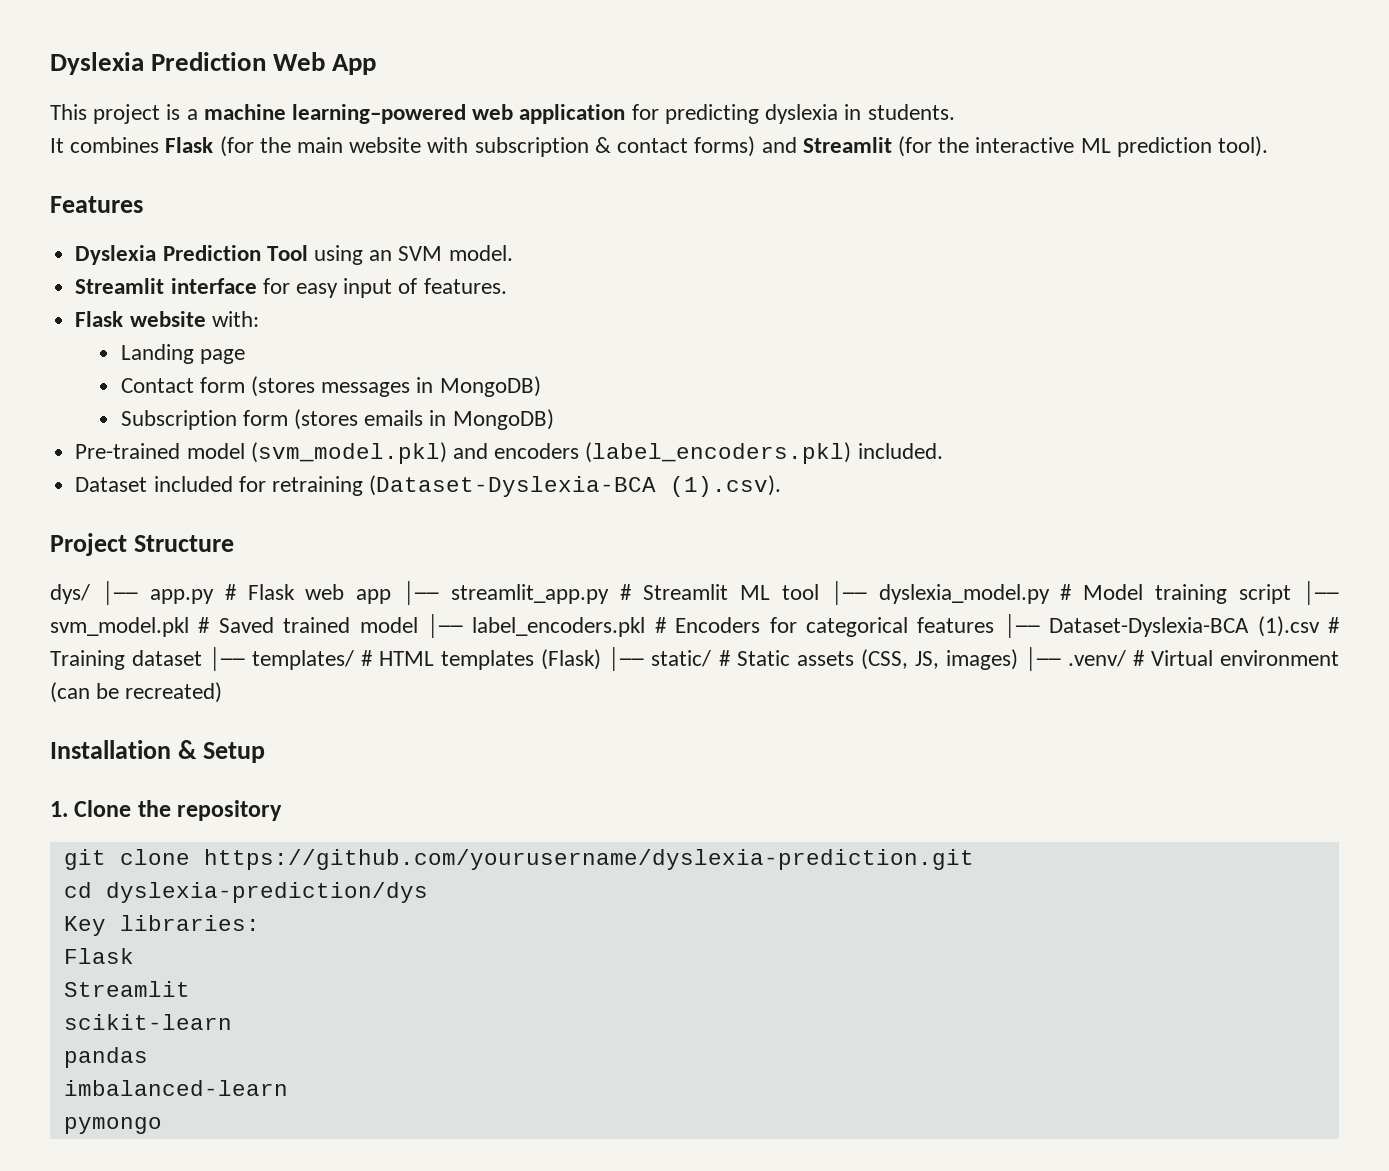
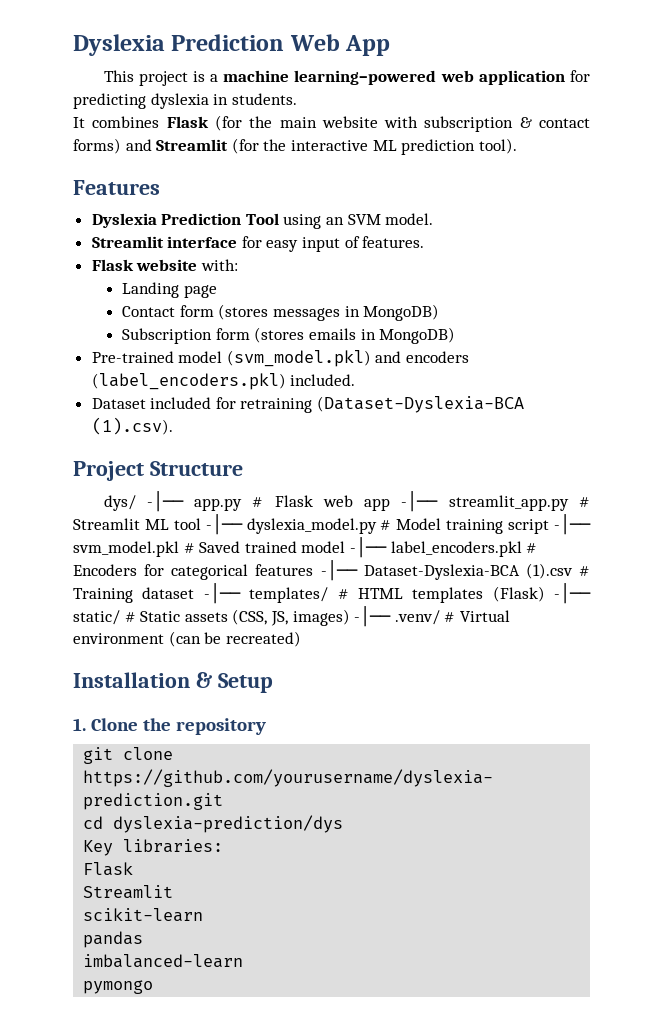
- dys/ │── app.py # Flask web app │── streamlit_app.py # Streamlit ML tool │── dyslexia_model.py # Model training script │── svm_model.pkl # Saved trained model │── label_encoders.pkl # Encoders for categorical features │── Dataset-Dyslexia-BCA (1).csv # Training dataset │── templates/ # HTML templates (Flask) │── static/ # Static assets (CSS, JS, images) │── .venv/ # Virtual environment (can be recreated)
+ dys/ -│── app.py # Flask web app -│── streamlit_app.py # Streamlit ML tool -│── dyslexia_model.py # Model training script -│── svm_model.pkl # Saved trained model -│── label_encoders.pkl # Encoders for categorical features -│── Dataset-Dyslexia-BCA (1).csv # Training dataset -│── templates/ # HTML templates (Flask) -│── static/ # Static assets (CSS, JS, images) -│── .venv/ # Virtual environment (can be recreated)

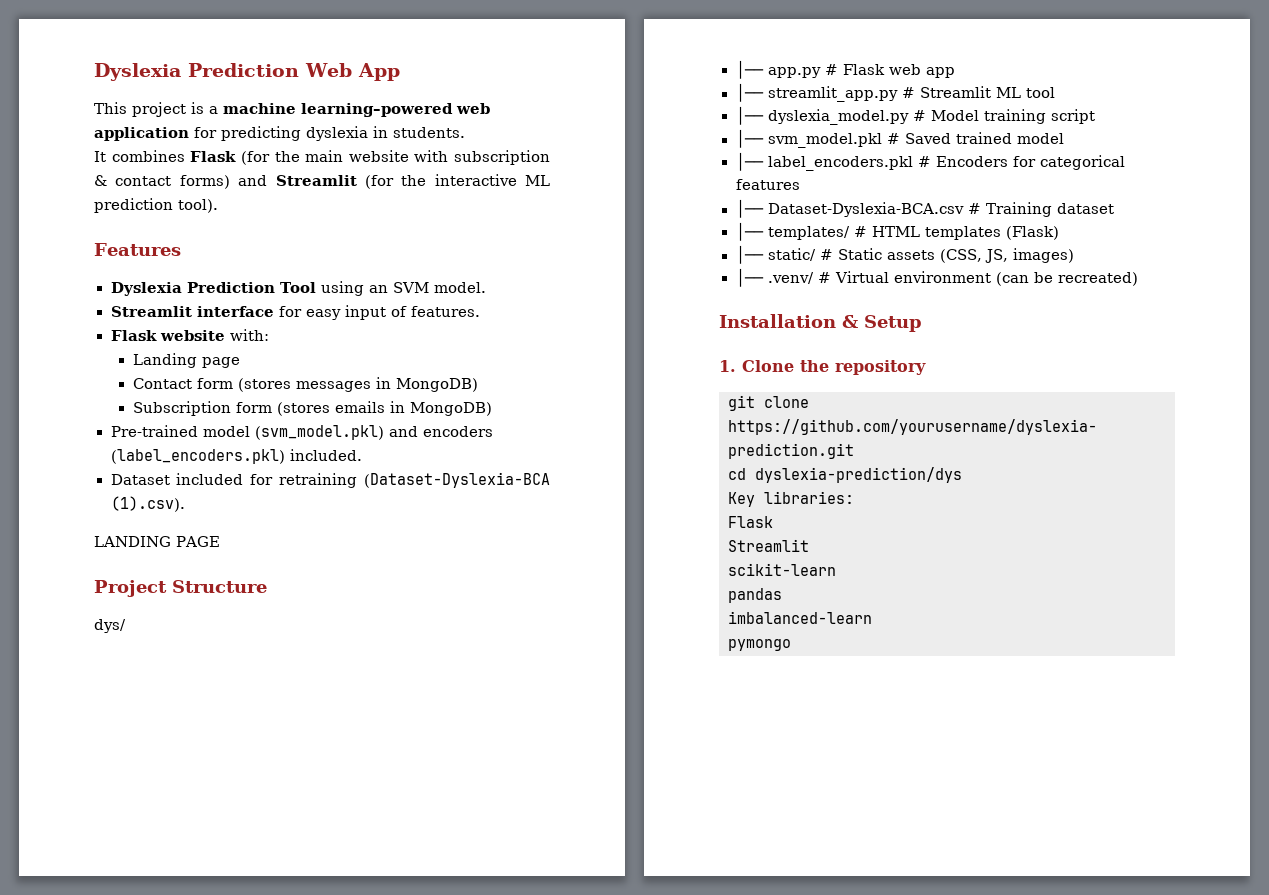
+ LANDING PAGE
- dys/ -│── app.py # Flask web app -│── streamlit_app.py # Streamlit ML tool -│── dyslexia_model.py # Model training script -│── svm_model.pkl # Saved trained model -│── label_encoders.pkl # Encoders for categorical features -│── Dataset-Dyslexia-BCA (1).csv # Training dataset -│── templates/ # HTML templates (Flask) -│── static/ # Static assets (CSS, JS, images) -│── .venv/ # Virtual environment (can be recreated)
+ dys/
+ │── app.py # Flask web app
+ │── streamlit_app.py # Streamlit ML tool
+ │── dyslexia_model.py # Model training script
+ │── svm_model.pkl # Saved trained model
+ │── label_encoders.pkl # Encoders for categorical features
+ │── Dataset-Dyslexia-BCA.csv # Training dataset
+ │── templates/ # HTML templates (Flask)
+ │── static/ # Static assets (CSS, JS, images)
+ │── .venv/ # Virtual environment (can be recreated)

